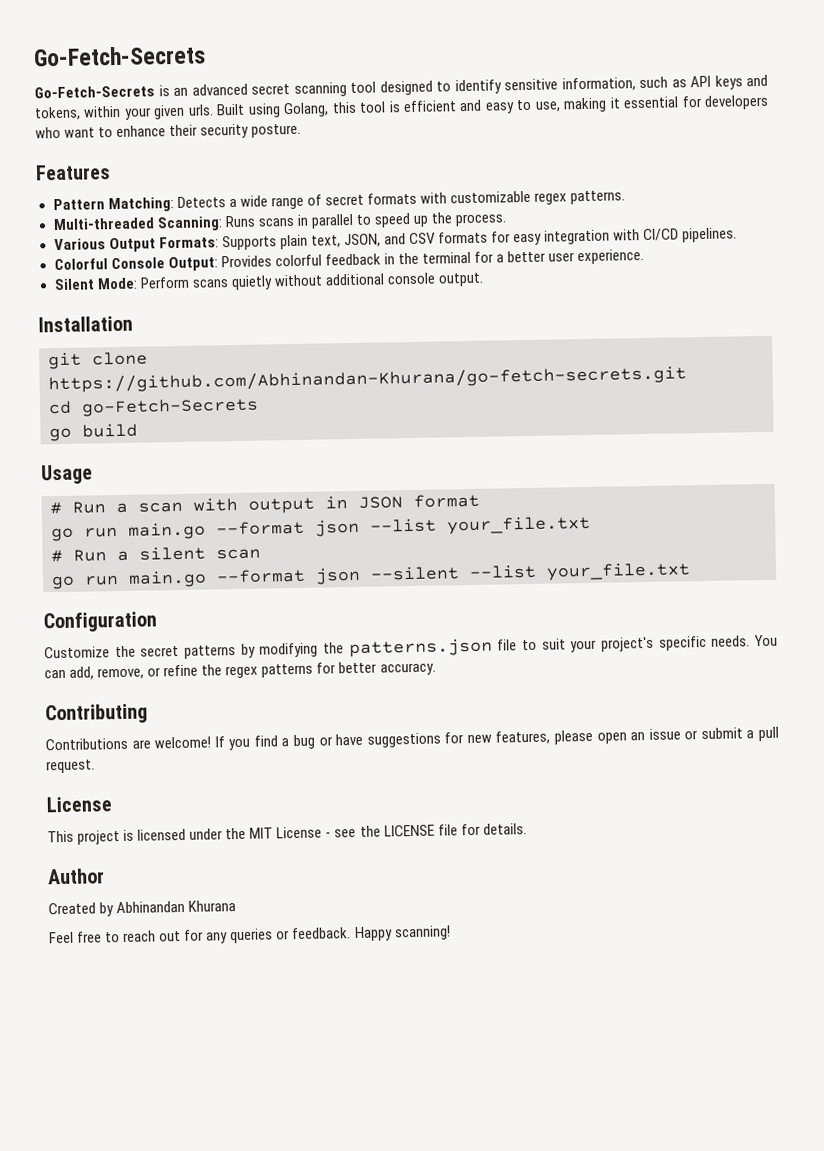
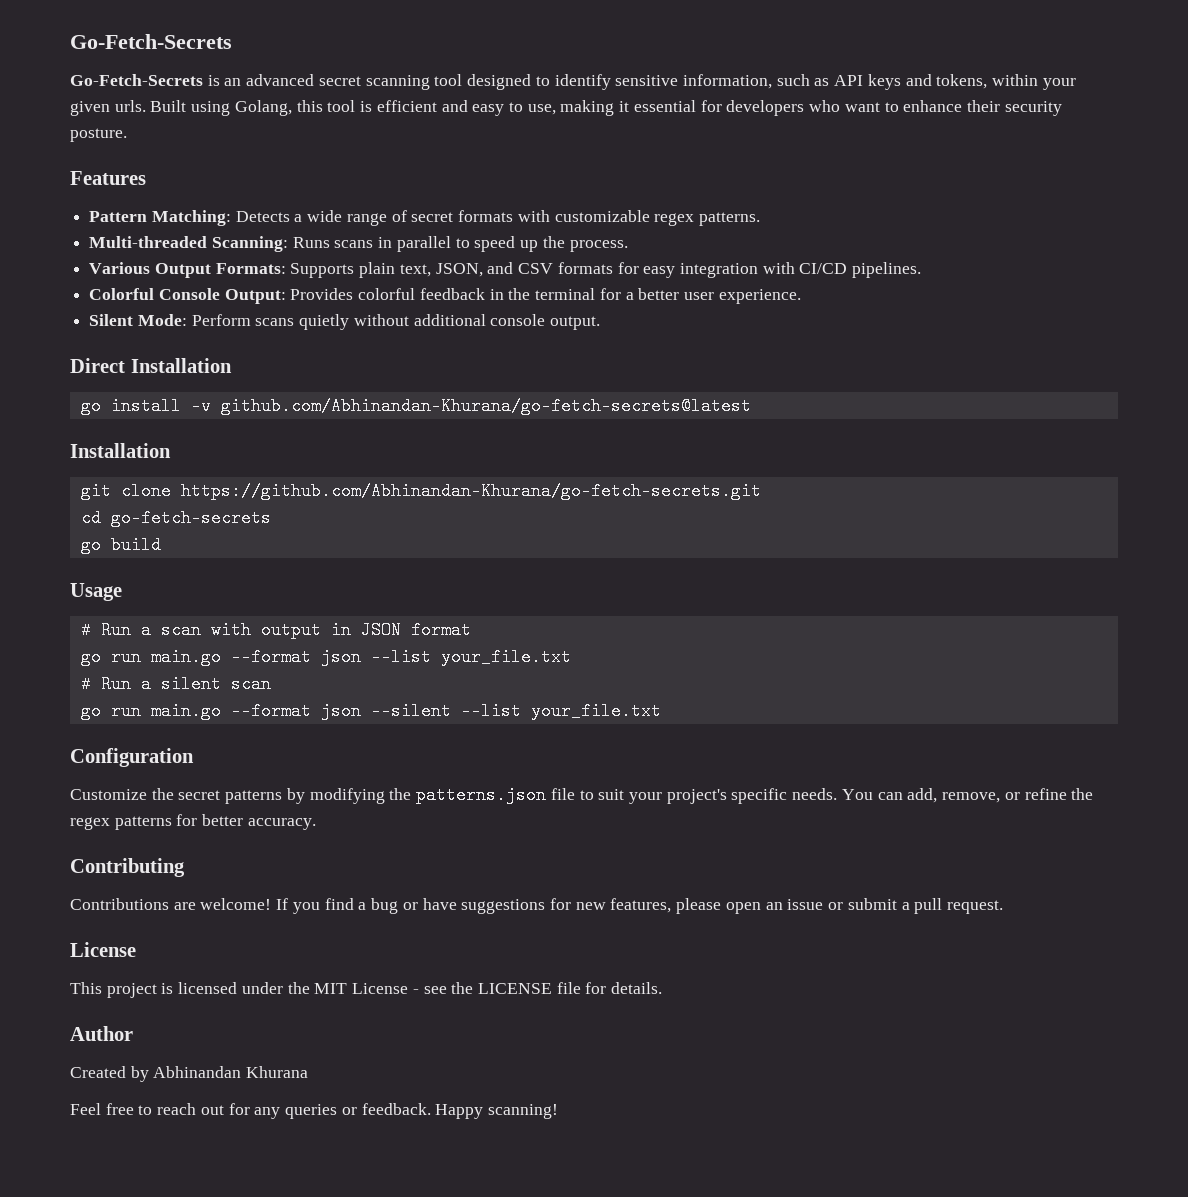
+ Direct Installation
+ go install -v github.com/Abhinandan-Khurana/go-fetch-secrets@latest
- cd go-Fetch-Secrets
+ cd go-fetch-secrets

